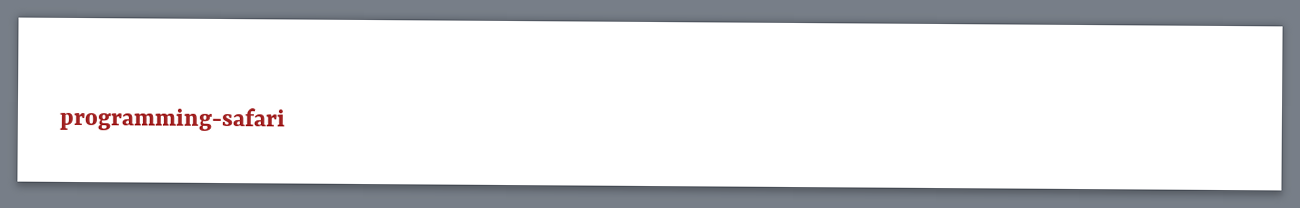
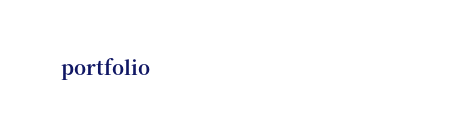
- programming-safari
+ portfolio

